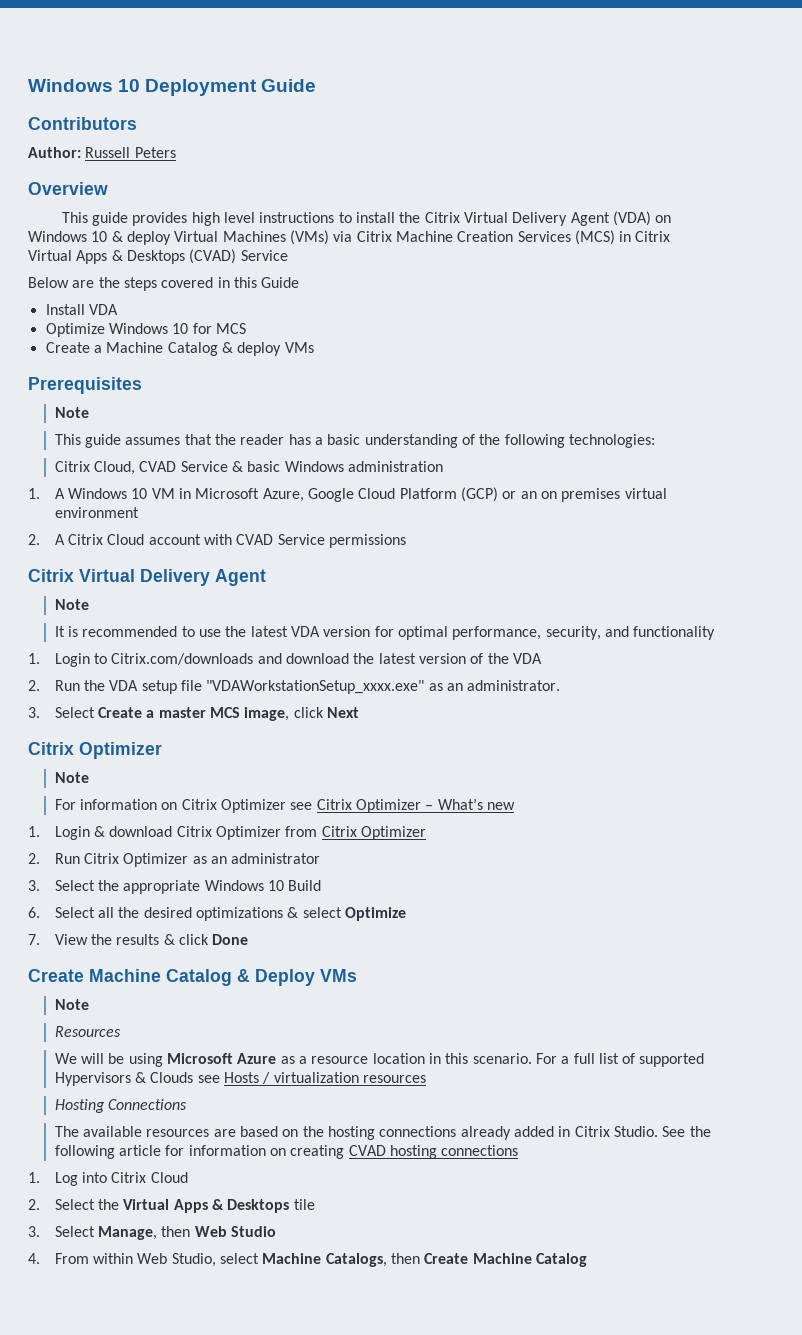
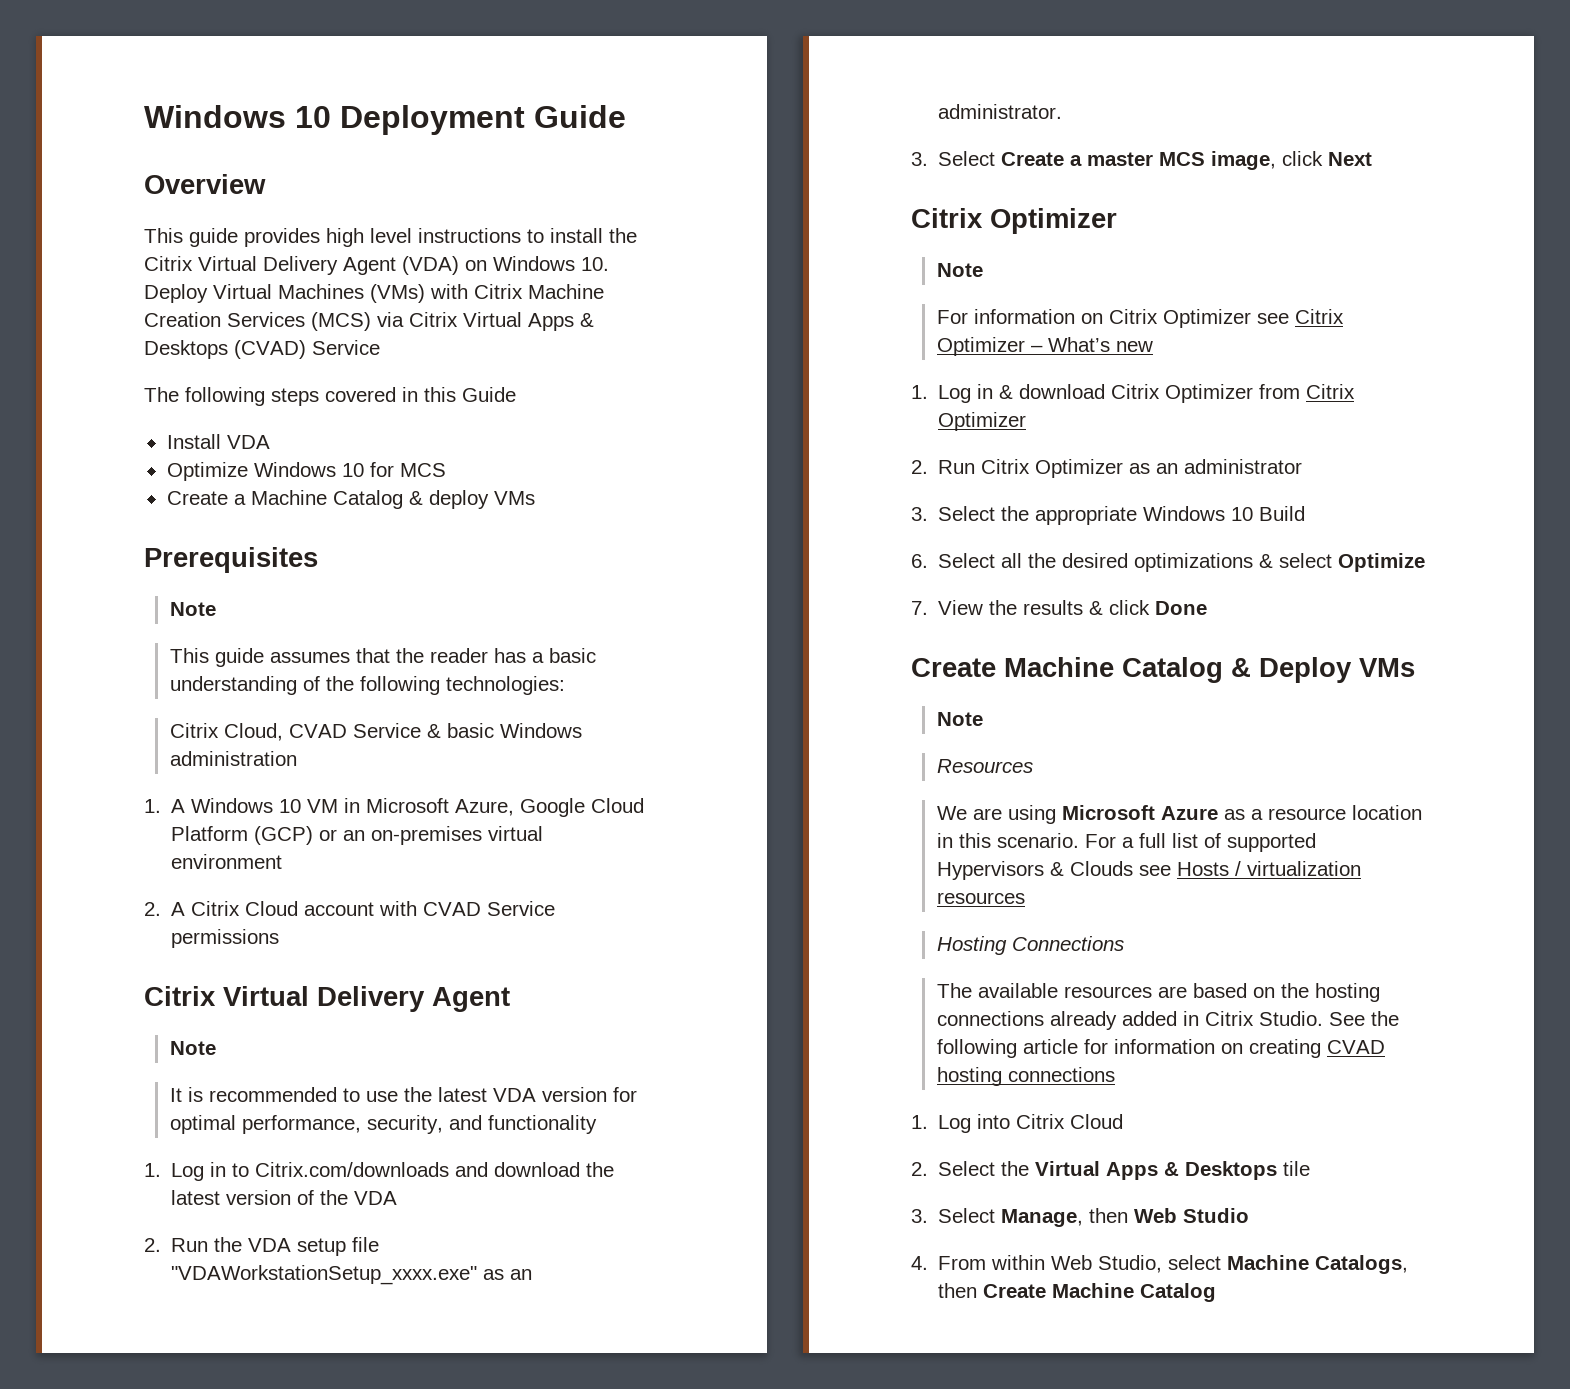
- Contributors
- Author: Russell Peters
- This guide provides high level instructions to install the Citrix Virtual Delivery Agent (VDA) on Windows 10 & deploy Virtual Machines (VMs) via Citrix Machine Creation Services (MCS) in Citrix Virtual Apps & Desktops (CVAD) Service
+ This guide provides high level instructions to install the Citrix Virtual Delivery Agent (VDA) on Windows 10. Deploy Virtual Machines (VMs) with Citrix Machine Creation Services (MCS) via Citrix Virtual Apps & Desktops (CVAD) Service
- Below are the steps covered in this Guide
+ The following steps covered in this Guide
- 1. A Windows 10 VM in Microsoft Azure, Google Cloud Platform (GCP) or an on premises virtual environment
+ 1. A Windows 10 VM in Microsoft Azure, Google Cloud Platform (GCP) or an on-premises virtual environment
- 1. Login to Citrix.com/downloads and download the latest version of the VDA
+ 1. Log in to Citrix.com/downloads and download the latest version of the VDA
- 1. Login & download Citrix Optimizer from Citrix Optimizer
+ 1. Log in & download Citrix Optimizer from Citrix Optimizer
- We will be using Microsoft Azure as a resource location in this scenario.
+ We are using Microsoft Azure as a resource location in this scenario.

